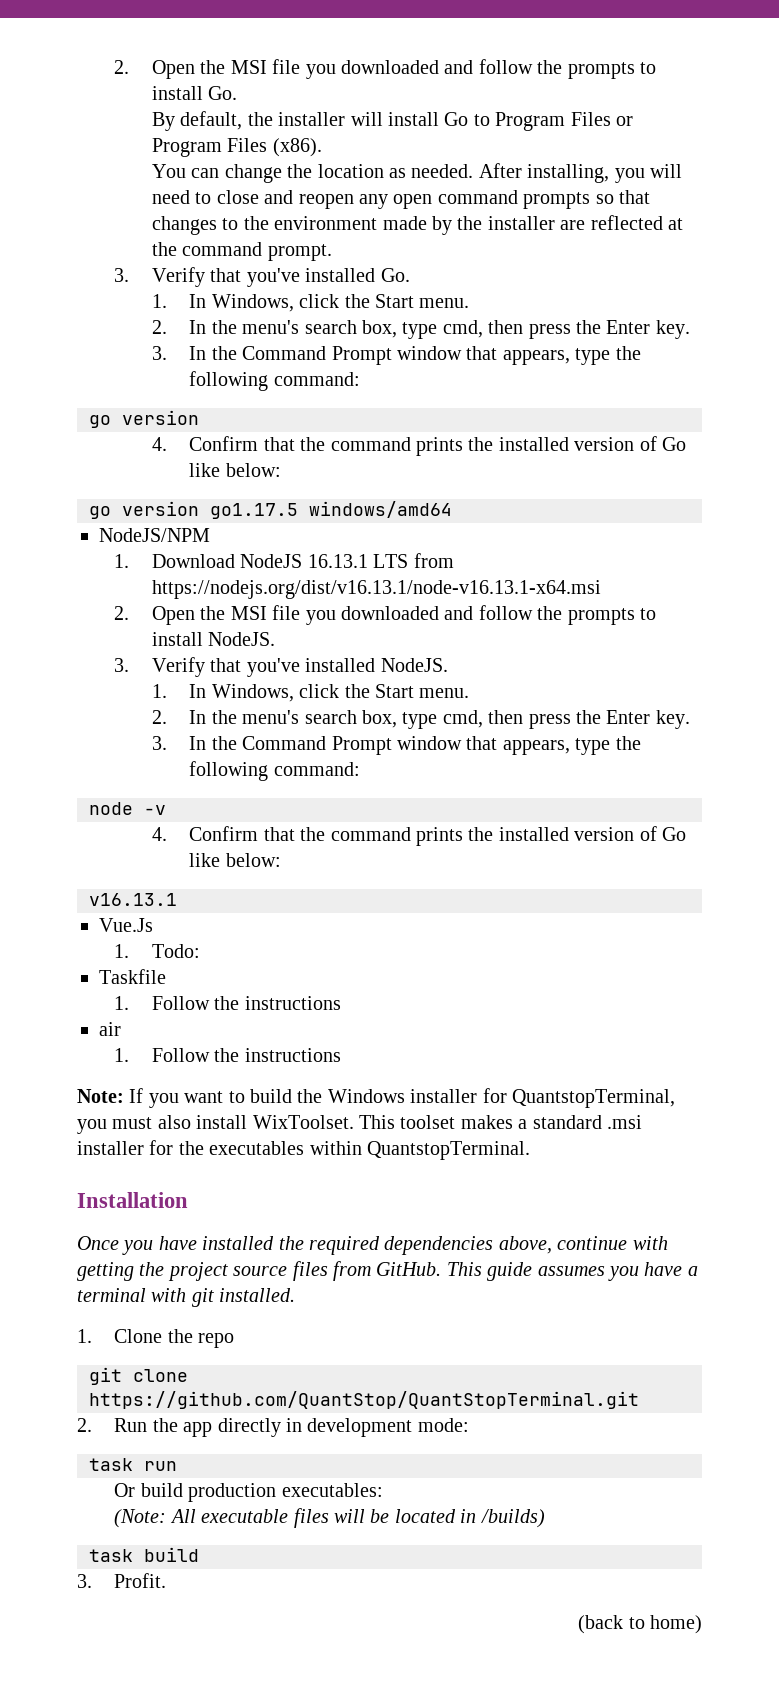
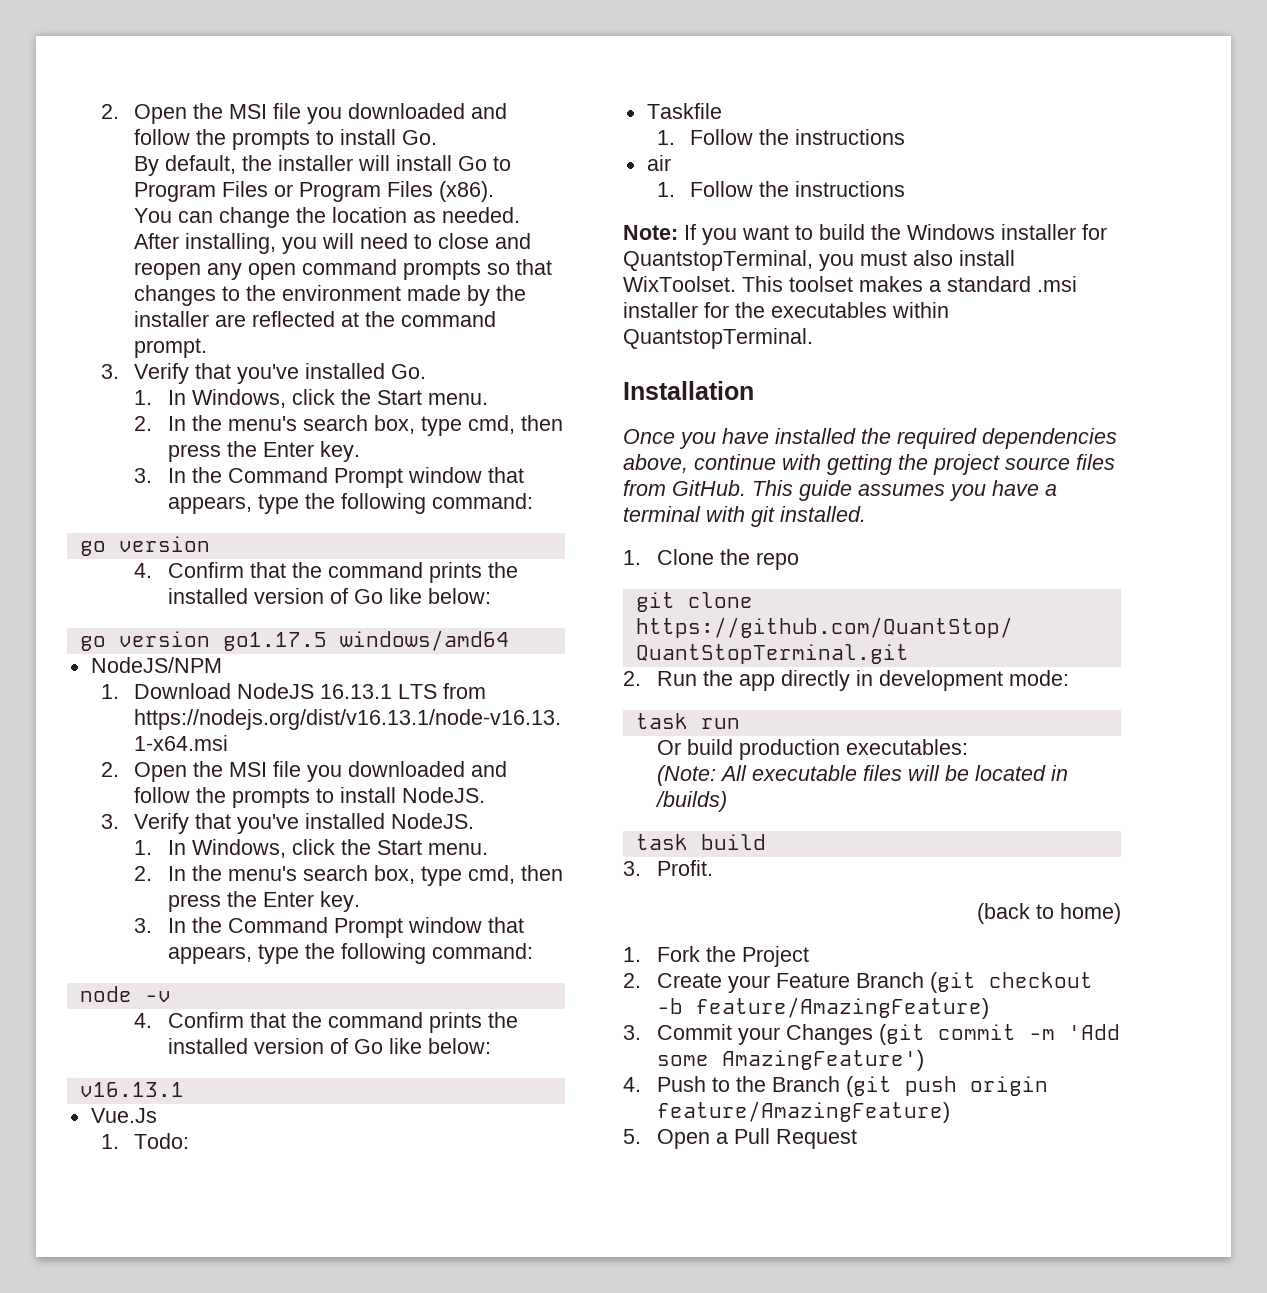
+ 1. Fork the Project
+ 2. Create your Feature Branch (git checkout -b feature/AmazingFeature)
+ 3. Commit your Changes (git commit -m 'Add some AmazingFeature')
+ 4. Push to the Branch (git push origin feature/AmazingFeature)
+ 5. Open a Pull Request

